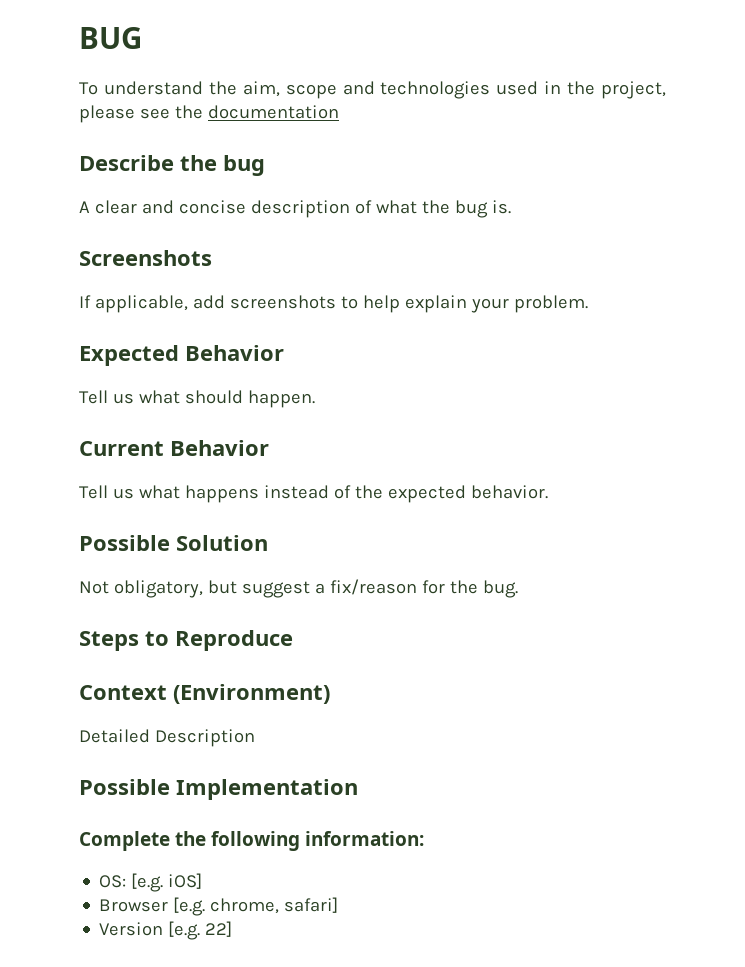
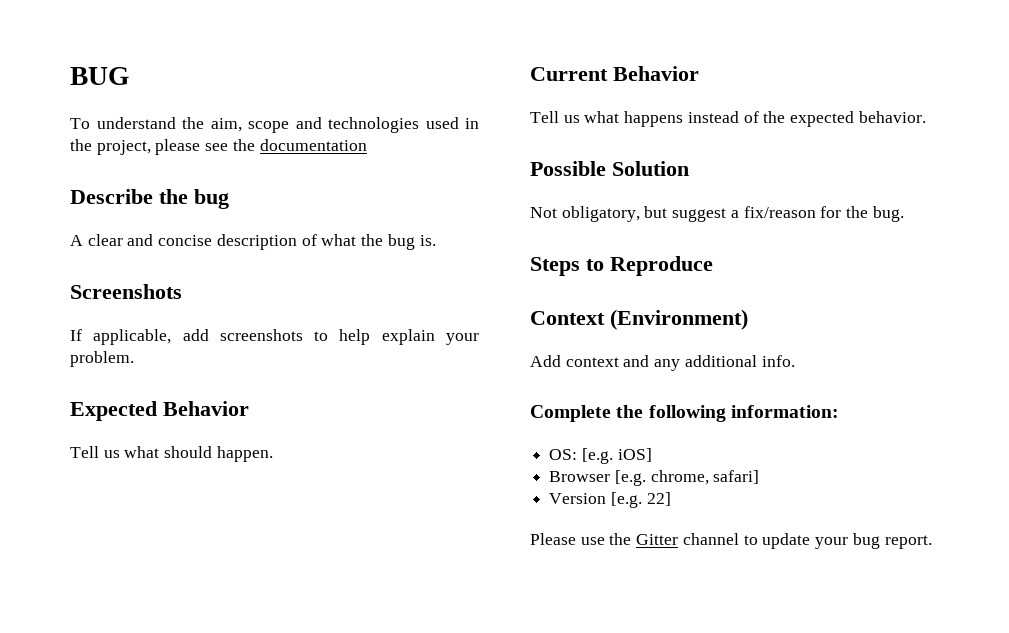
- Detailed Description
- Possible Implementation
+ Add context and any additional info.
+ Please use the Gitter channel to update your bug report.

